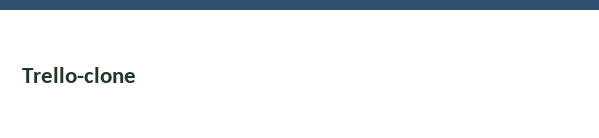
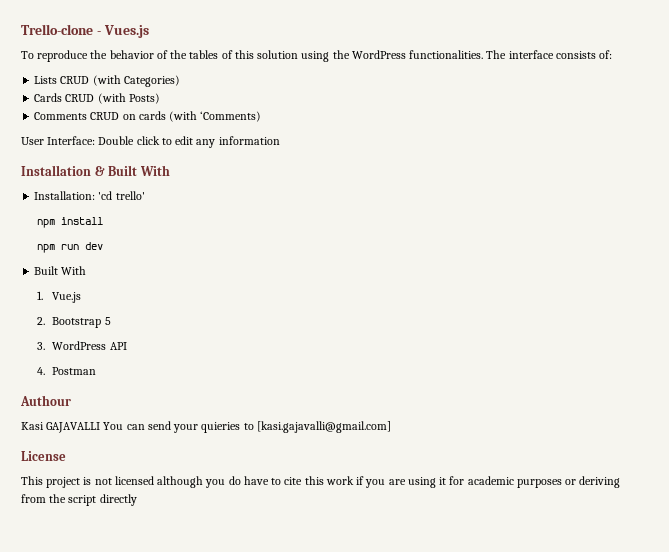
- Trello-clone
+ Trello-clone - Vues.js
+ To reproduce the behavior of the tables of this solution using the WordPress functionalities. The interface consists of:
+ Lists CRUD (with Categories)
+ Cards CRUD (with Posts)
+ Comments CRUD on cards (with ‘Comments)
+ User Interface: Double click to edit any information
+ Installation & Built With
+ Installation: 'cd trello'
+ npm install
+ npm run dev
+ Built With
+ 1. Vue.js
+ 2. Bootstrap 5
+ 3. WordPress API
+ 4. Postman
+ Authour
+ Kasi GAJAVALLI You can send your quieries to [kasi.gajavalli@gmail.com]
+ License
+ This project is not licensed although you do have to cite this work if you are using it for academic purposes or deriving from the script directly

